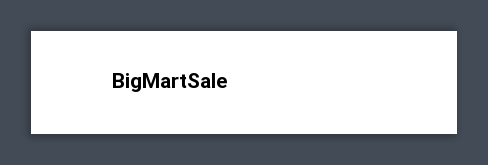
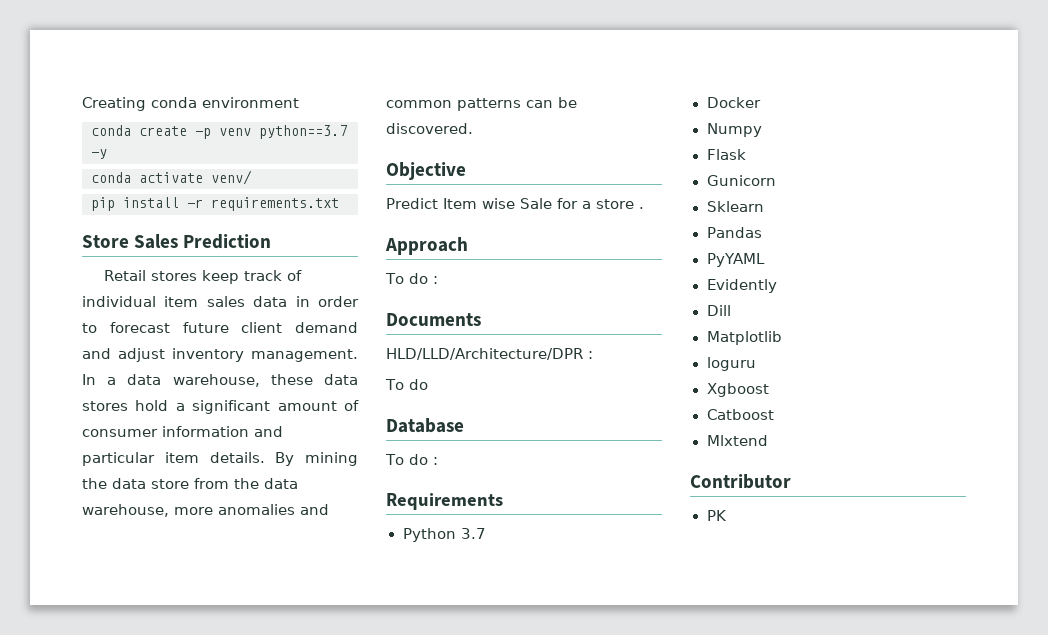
- BigMartSale
+ Creating conda environment
+ conda create -p venv python==3.7 -y
+ conda activate venv/
+ pip install -r requirements.txt
+ Store Sales Prediction
+ Retail stores keep track of individual item sales data in order to forecast future client demand and adjust inventory management. In a data warehouse, these data stores hold a significant amount of consumer information and particular item details. By mining the data store from the data warehouse, more anomalies and common patterns can be discovered.
+ Objective
+ Predict Item wise Sale for a store .
+ Approach
+ To do :
+ Documents
+ HLD/LLD/Architecture/DPR :
+ To do
+ Database
+ To do :
+ Requirements
+ Python 3.7
+ Docker
+ Numpy
+ Flask
+ Gunicorn
+ Sklearn
+ Pandas
+ PyYAML
+ Evidently
+ Dill
+ Matplotlib
+ loguru
+ Xgboost
+ Catboost
+ Mlxtend
+ Contributor
+ PK

